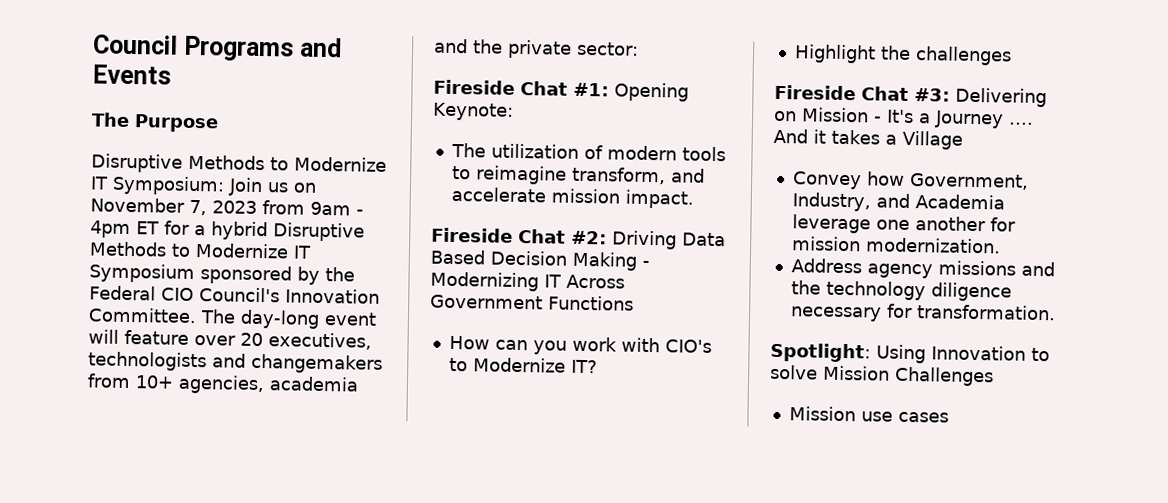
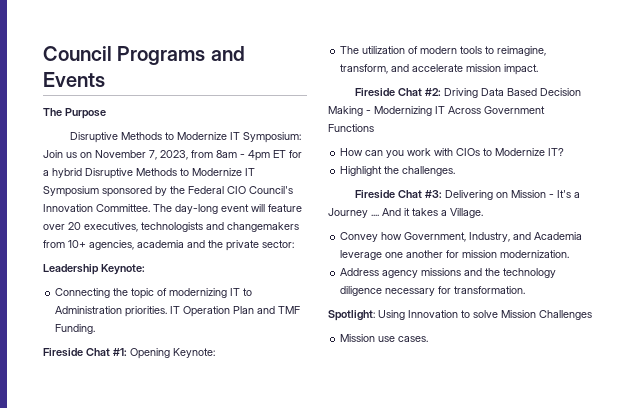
- Disruptive Methods to Modernize IT Symposium: Join us on November 7, 2023 from 9am - 4pm ET for a hybrid Disruptive Methods to Modernize IT Symposium sponsored by the Federal CIO Council's Innovation Committee.
+ Disruptive Methods to Modernize IT Symposium: Join us on November 7, 2023, from 8am - 4pm ET for a hybrid Disruptive Methods to Modernize IT Symposium sponsored by the Federal CIO Council's Innovation Committee.
+ Leadership Keynote:
+ Connecting the topic of modernizing IT to Administration priorities. IT Operation Plan and TMF Funding.
- The utilization of modern tools to reimagine transform, and accelerate mission impact.
+ The utilization of modern tools to reimagine, transform, and accelerate mission impact.
- How can you work with CIO's to Modernize IT?
+ How can you work with CIOs to Modernize IT?
- Highlight the challenges
+ Highlight the challenges.
- And it takes a Village
+ And it takes a Village.
- Mission use cases
+ Mission use cases.

